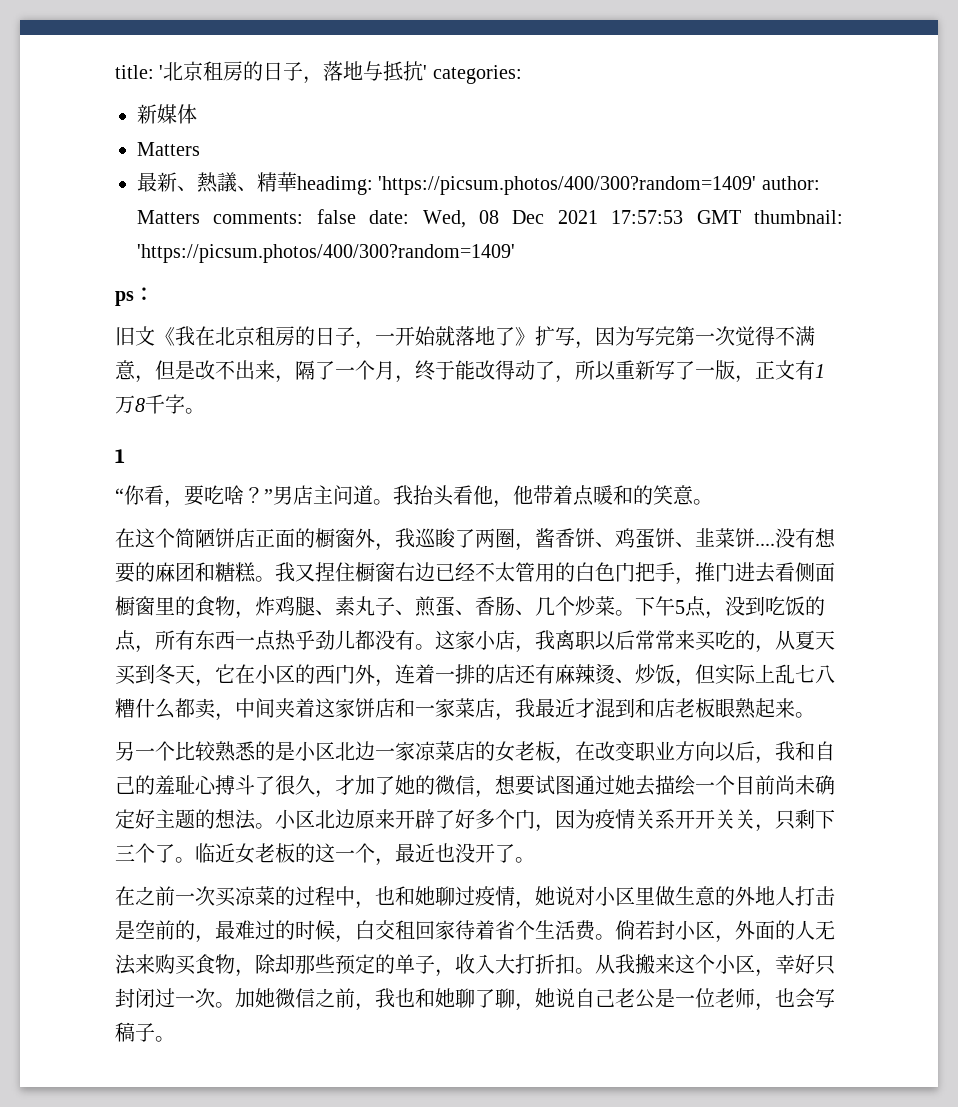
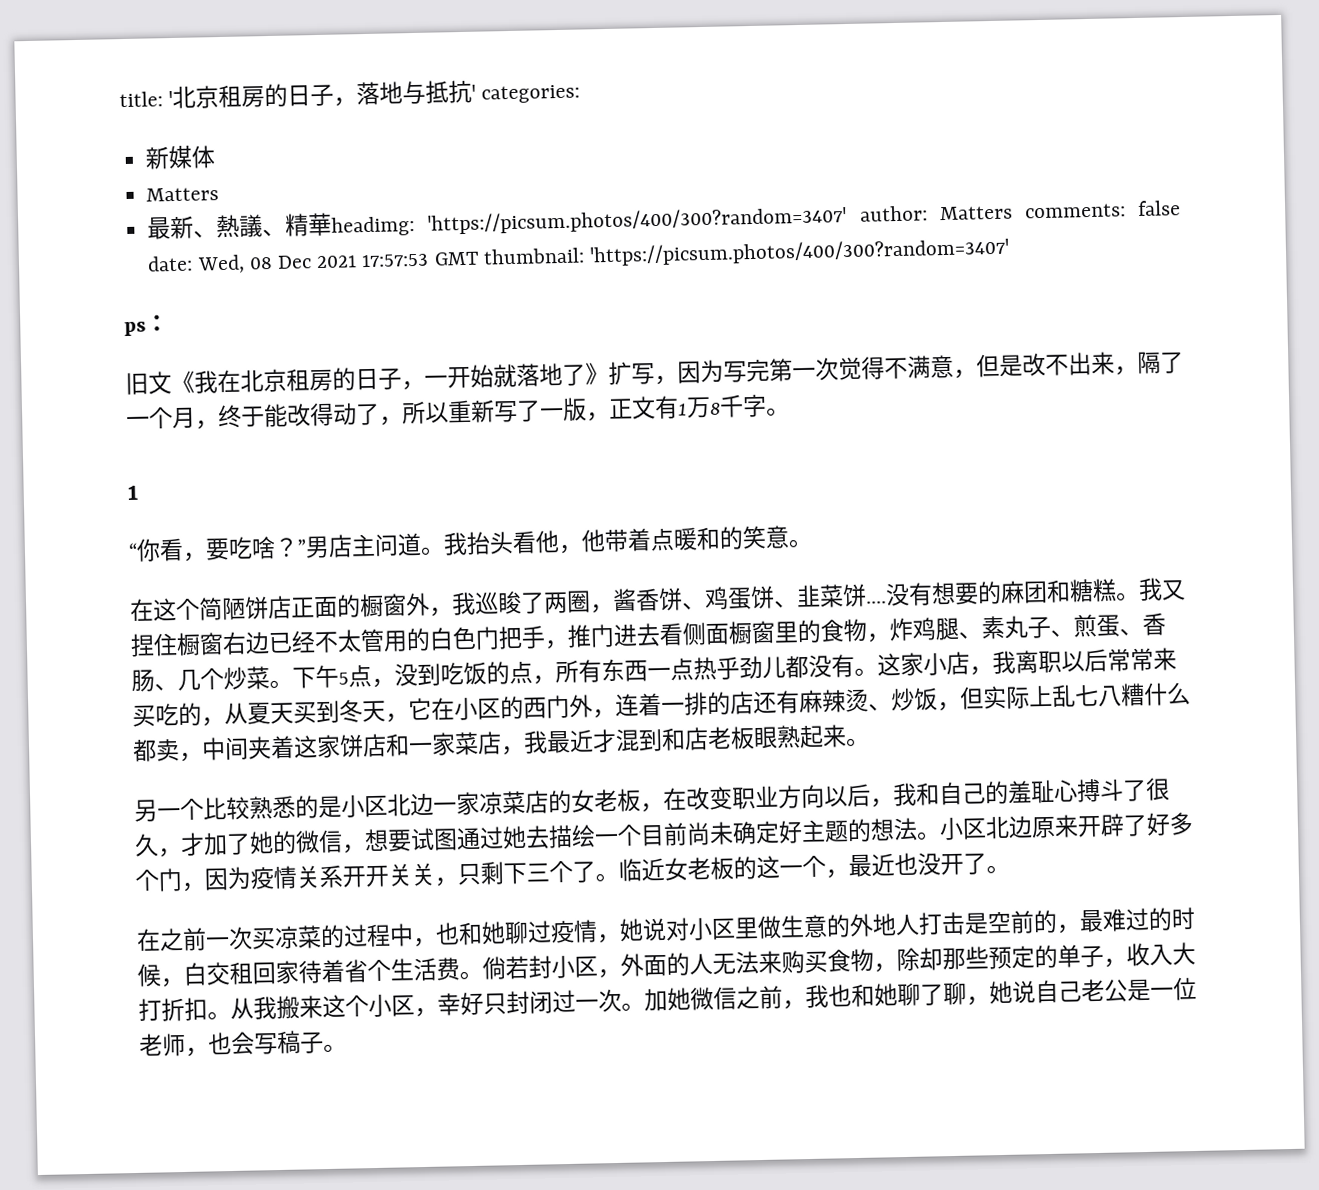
- 最新、熱議、精華headimg: 'https://picsum.photos/400/300?random=1409' author: Matters comments: false date: Wed, 08 Dec 2021 17:57:53 GMT thumbnail: 'https://picsum.photos/400/300?random=1409'
+ 最新、熱議、精華headimg: 'https://picsum.photos/400/300?random=3407' author: Matters comments: false date: Wed, 08 Dec 2021 17:57:53 GMT thumbnail: 'https://picsum.photos/400/300?random=3407'

